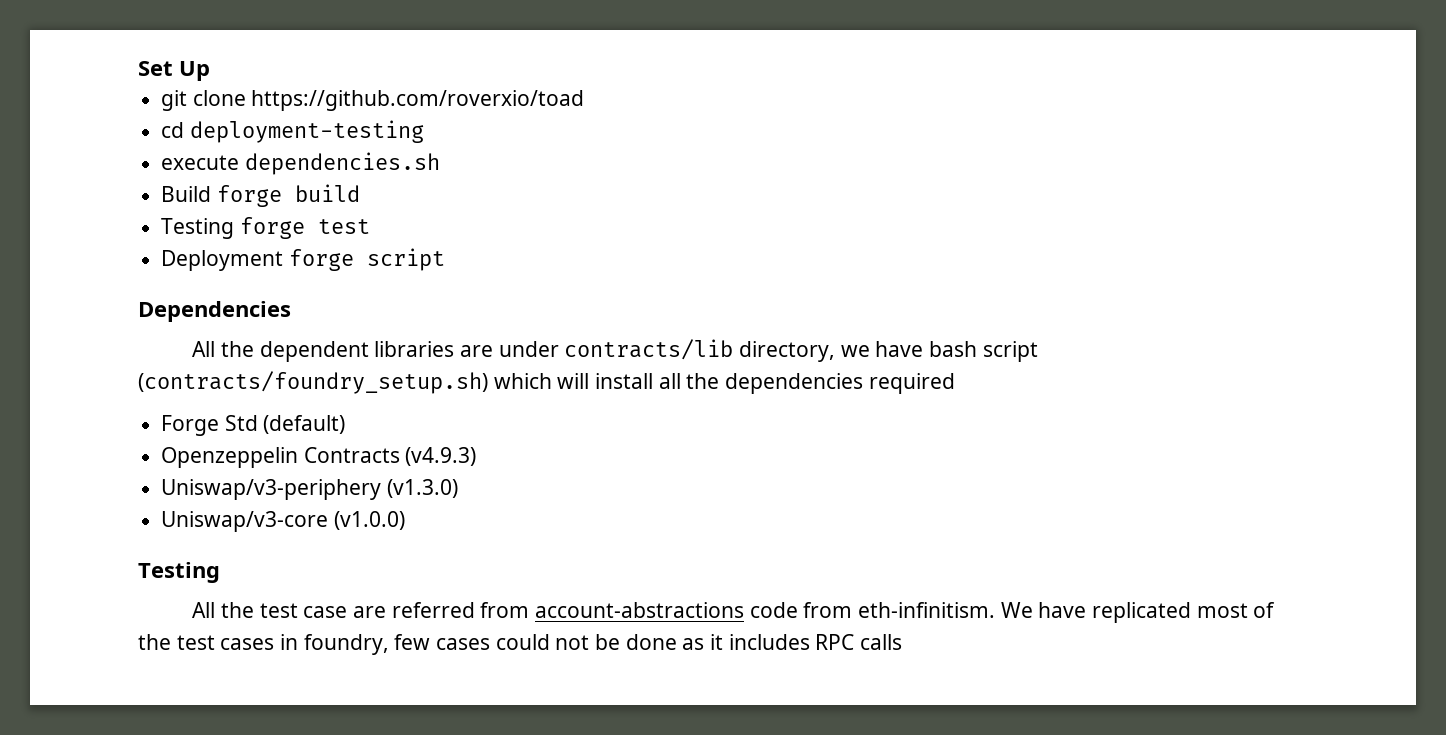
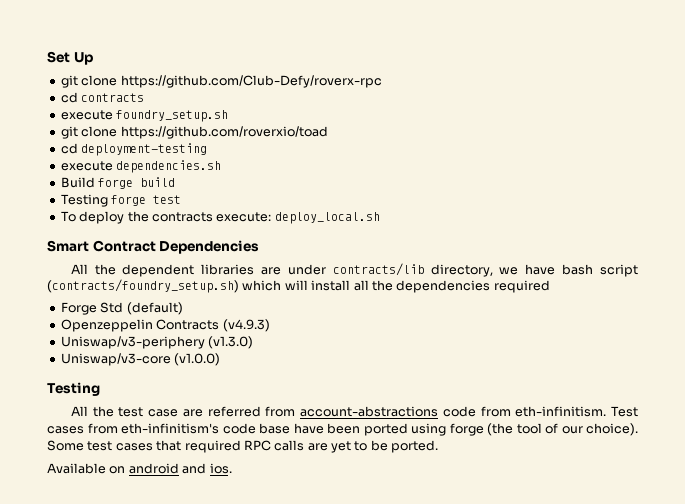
+ git clone https://github.com/Club-Defy/roverx-rpc
+ cd contracts
+ execute foundry_setup.sh
- Deployment forge script
- Dependencies
+ To deploy the contracts execute: deploy_local.sh
+ Smart Contract Dependencies
- We have replicated most of the test cases in foundry, few cases could not be done as it includes RPC calls
+ Test cases from eth-infinitism's code base have been ported using forge (the tool of our choice). Some test cases that required RPC calls are yet to be ported.
+ Available on android and ios.

